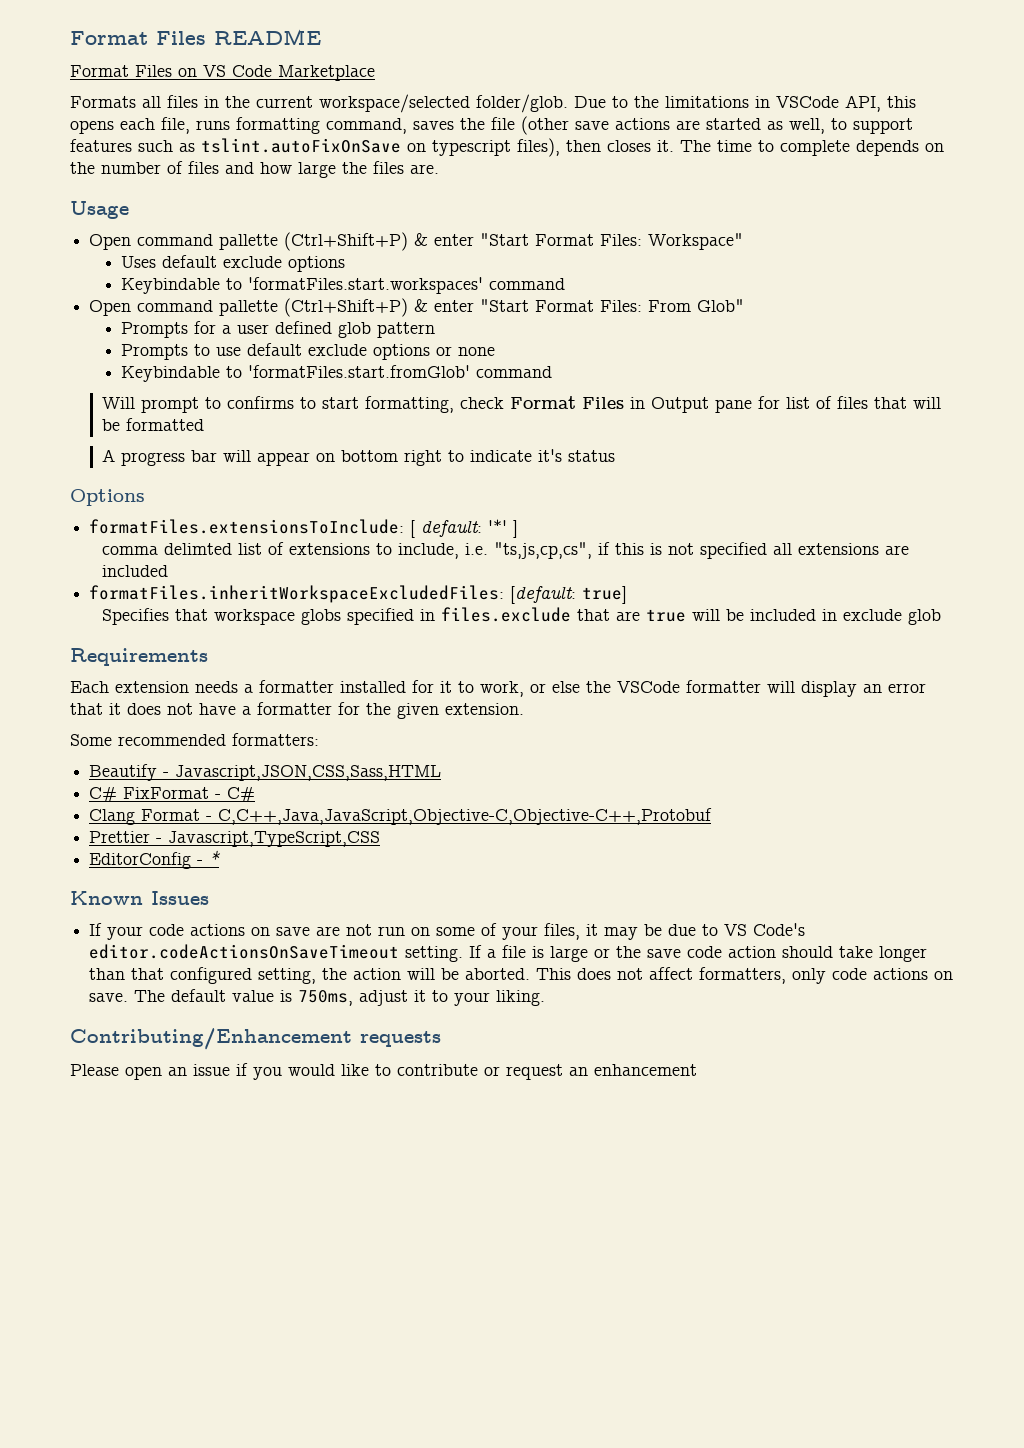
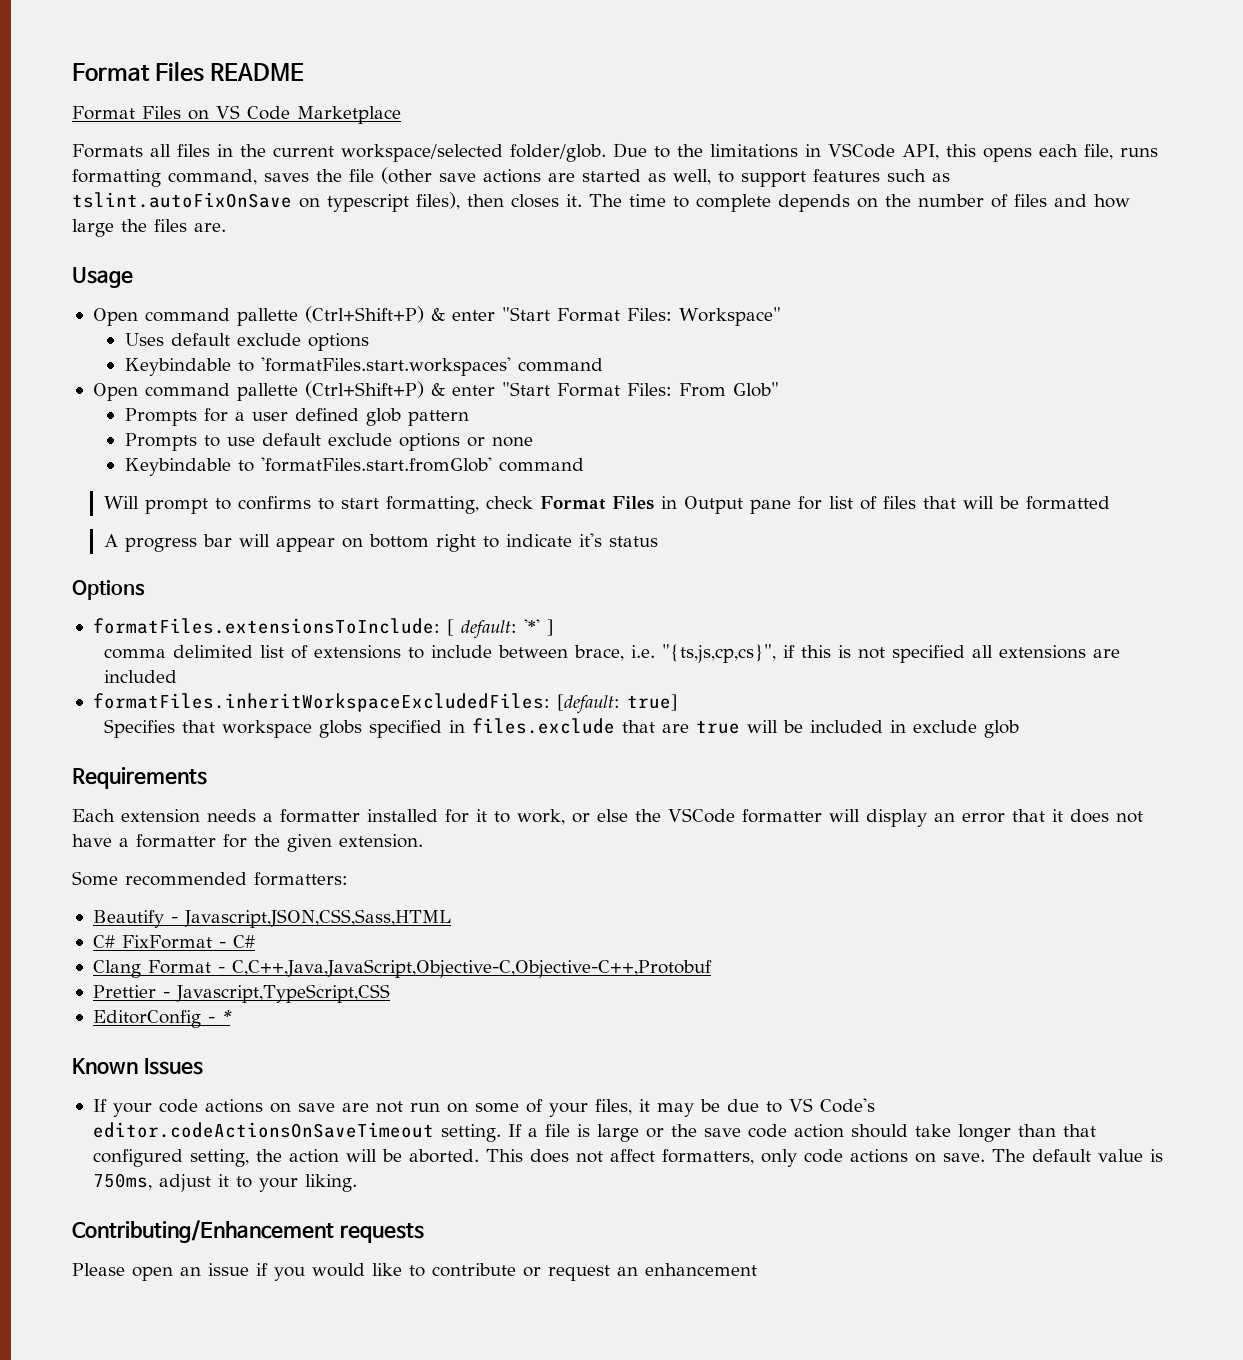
- comma delimted list of extensions to include, i.e. "ts,js,cp,cs", if this is not specified all extensions are included
+ comma delimited list of extensions to include between brace, i.e. "{ts,js,cp,cs}", if this is not specified all extensions are included

